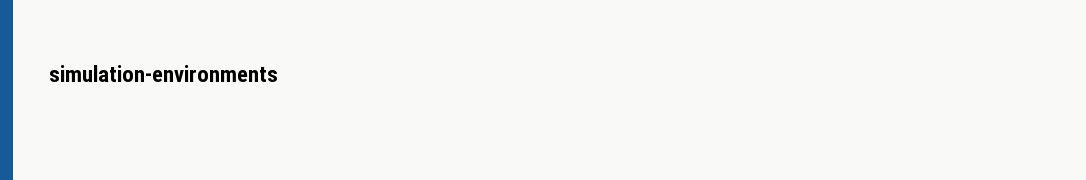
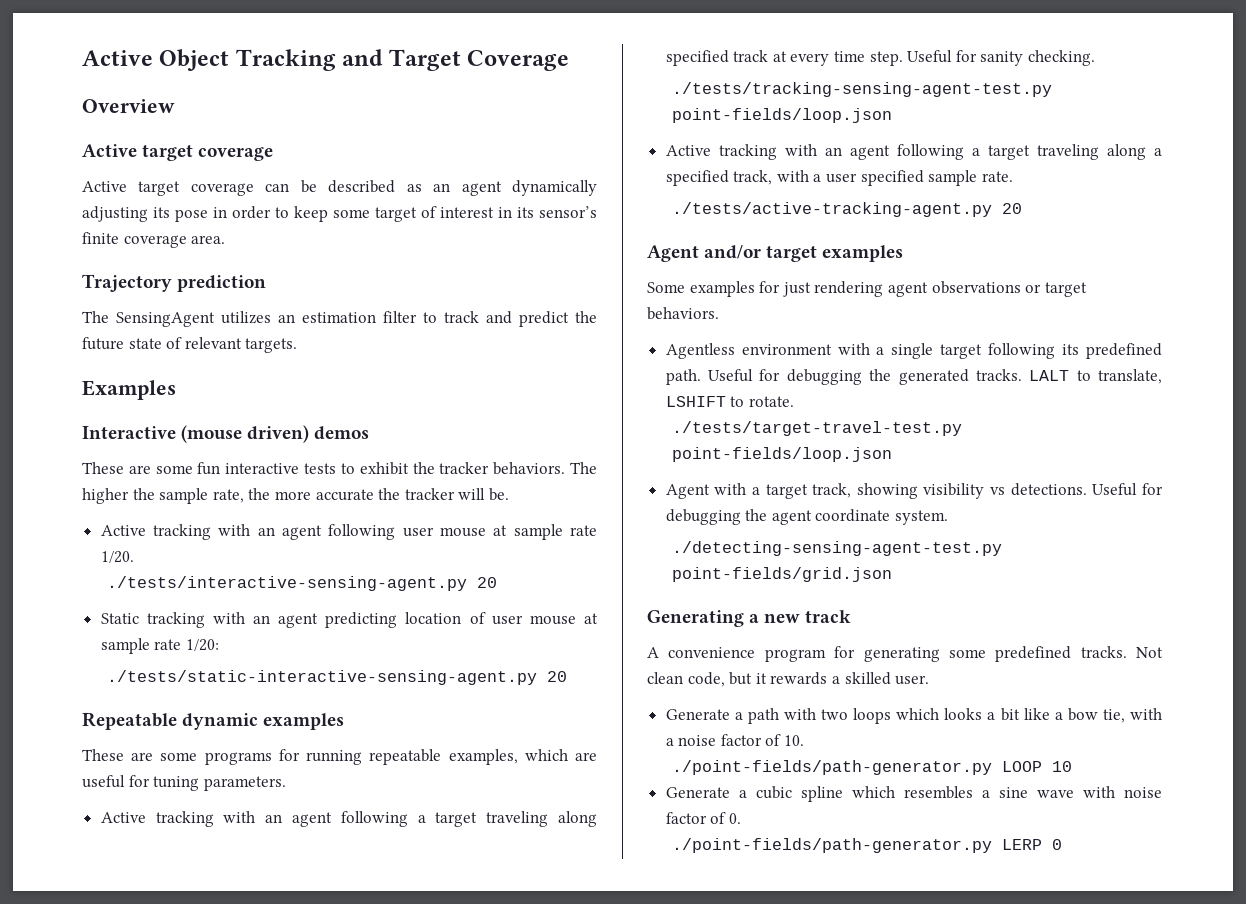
- simulation-environments
+ Active Object Tracking and Target Coverage
+ Overview
+ Active target coverage
+ Active target coverage can be described as an agent dynamically adjusting its pose in order to keep some target of interest in its sensor’s finite coverage area.
+ Trajectory prediction
+ The SensingAgent utilizes an estimation filter to track and predict the future state of relevant targets.
+ Examples
+ Interactive (mouse driven) demos
+ These are some fun interactive tests to exhibit the tracker behaviors. The higher the sample rate, the more accurate the tracker will be.
+ Active tracking with an agent following user mouse at sample rate 1/20.
+ ./tests/interactive-sensing-agent.py 20
+ Static tracking with an agent predicting location of user mouse at sample rate 1/20:
+ ./tests/static-interactive-sensing-agent.py 20
+ Repeatable dynamic examples
+ These are some programs for running repeatable examples, which are useful for tuning parameters.
+ Active tracking with an agent following a target traveling along specified track at every time step. Useful for sanity checking.
+ ./tests/tracking-sensing-agent-test.py point-fields/loop.json
+ Active tracking with an agent following a target traveling along a specified track, with a user specified sample rate.
+ ./tests/active-tracking-agent.py 20
+ Agent and/or target examples
+ Some examples for just rendering agent observations or target behaviors.
+ Agentless environment with a single target following its predefined path. Useful for debugging the generated tracks. LALT to translate, LSHIFT to rotate.
+ ./tests/target-travel-test.py point-fields/loop.json
+ Agent with a target track, showing visibility vs detections. Useful for debugging the agent coordinate system.
+ ./detecting-sensing-agent-test.py point-fields/grid.json
+ Generating a new track
+ A convenience program for generating some predefined tracks. Not clean code, but it rewards a skilled user.
+ Generate a path with two loops which looks a bit like a bow tie, with a noise factor of 10.
+ ./point-fields/path-generator.py LOOP 10
+ Generate a cubic spline which resembles a sine wave with noise factor of 0.
+ ./point-fields/path-generator.py LERP 0

